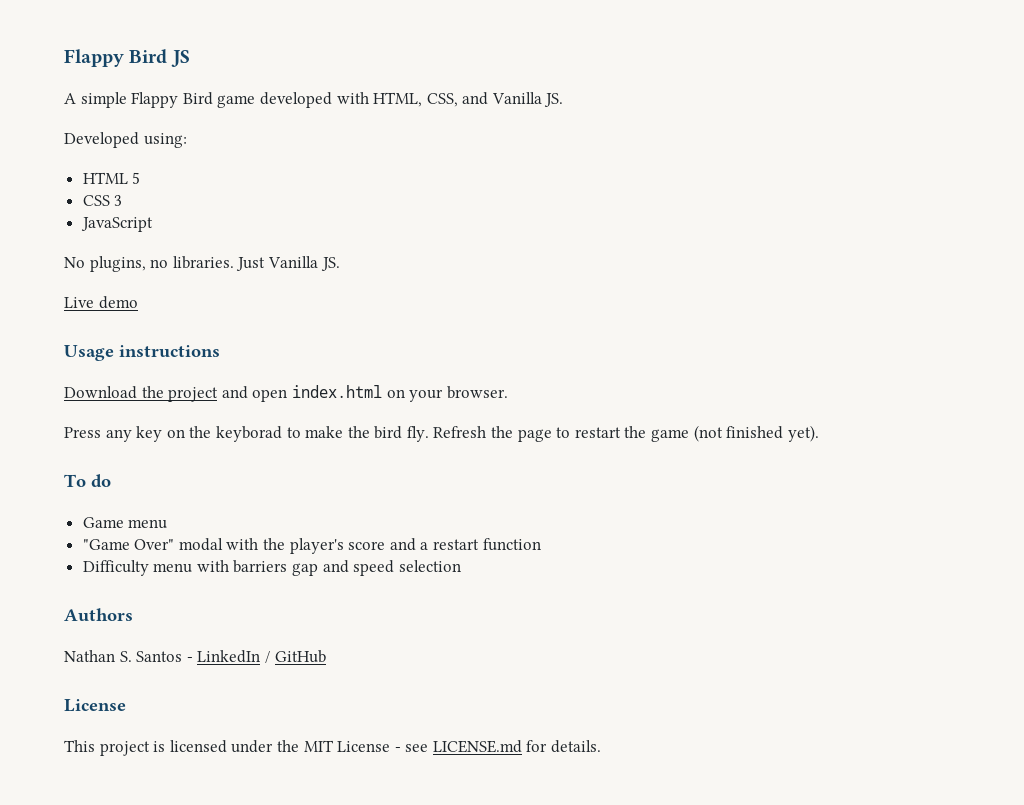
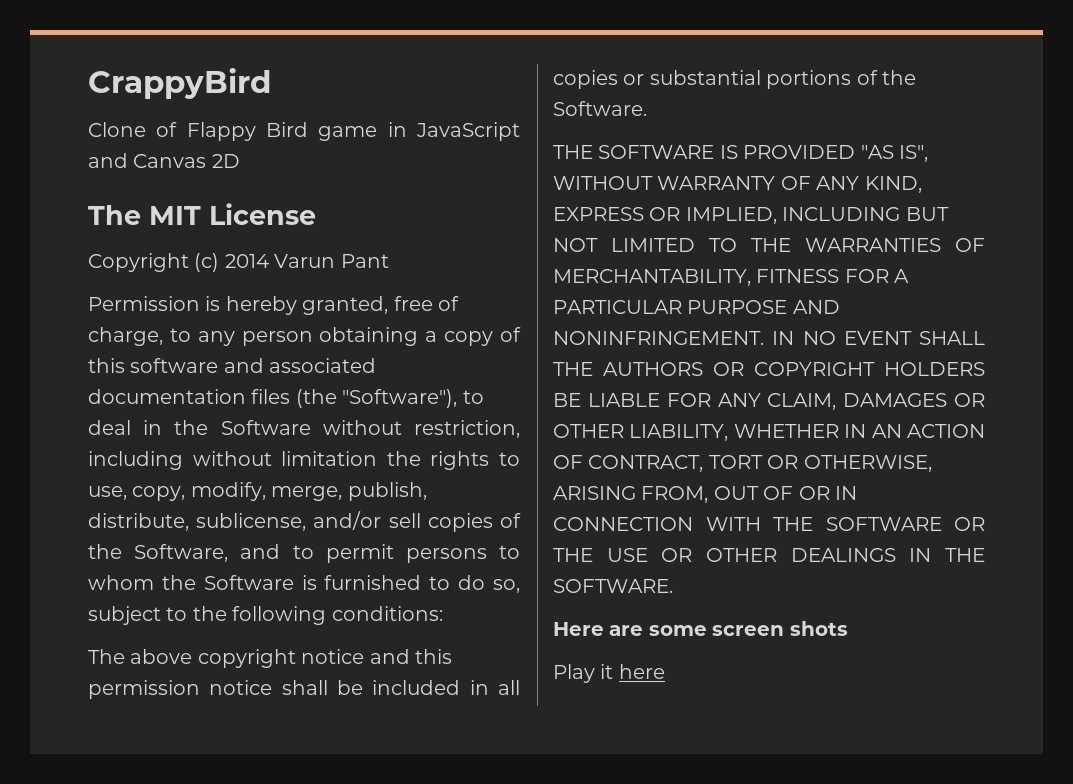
- Flappy Bird JS
- A simple Flappy Bird game developed with HTML, CSS, and Vanilla JS.
- Developed using:
- HTML 5
- CSS 3
- JavaScript
- No plugins, no libraries. Just Vanilla JS.
- Live demo
- Usage instructions
- Download the project and open index.html on your browser.
- Press any key on the keyborad to make the bird fly. Refresh the page to restart the game (not finished yet).
- To do
- Game menu
- "Game Over" modal with the player's score and a restart function
- Difficulty menu with barriers gap and speed selection
- Authors
- Nathan S. Santos - LinkedIn / GitHub
- License
- This project is licensed under the MIT License - see LICENSE.md for details.
+ CrappyBird
+ Clone of Flappy Bird game in JavaScript and Canvas 2D
+ The MIT License
+ Copyright (c) 2014 Varun Pant
+ Permission is hereby granted, free of charge, to any person obtaining a copy of this software and associated documentation files (the "Software"), to deal in the Software without restriction, including without limitation the rights to use, copy, modify, merge, publish, distribute, sublicense, and/or sell copies of the Software, and to permit persons to whom the Software is furnished to do so, subject to the following conditions:
+ The above copyright notice and this permission notice shall be included in all copies or substantial portions of the Software.
+ THE SOFTWARE IS PROVIDED "AS IS", WITHOUT WARRANTY OF ANY KIND, EXPRESS OR IMPLIED, INCLUDING BUT NOT LIMITED TO THE WARRANTIES OF MERCHANTABILITY, FITNESS FOR A PARTICULAR PURPOSE AND NONINFRINGEMENT. IN NO EVENT SHALL THE AUTHORS OR COPYRIGHT HOLDERS BE LIABLE FOR ANY CLAIM, DAMAGES OR OTHER LIABILITY, WHETHER IN AN ACTION OF CONTRACT, TORT OR OTHERWISE, ARISING FROM, OUT OF OR IN CONNECTION WITH THE SOFTWARE OR THE USE OR OTHER DEALINGS IN THE SOFTWARE.
+ Here are some screen shots
+ Play it here

